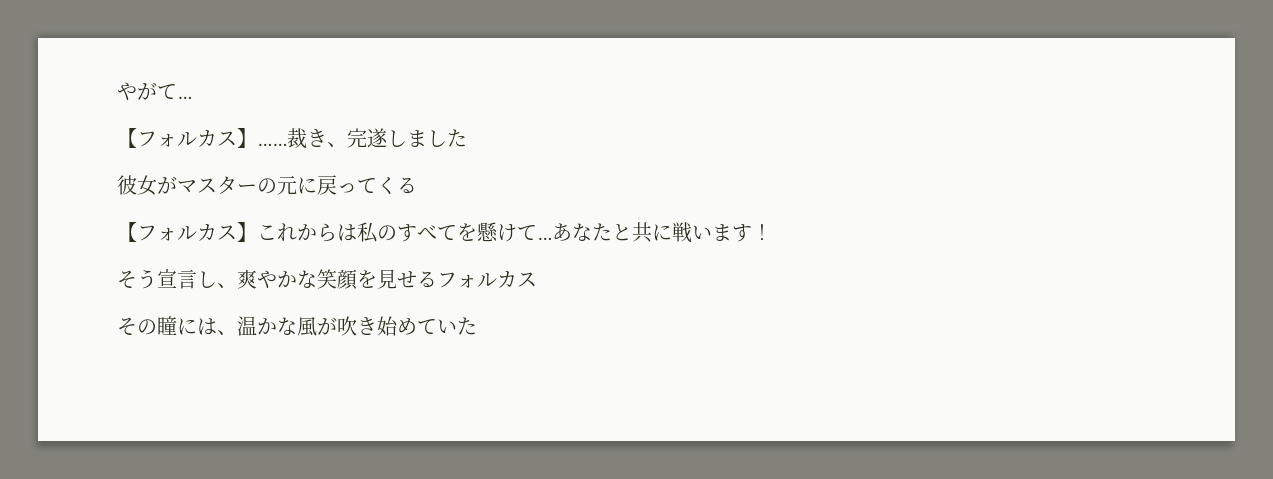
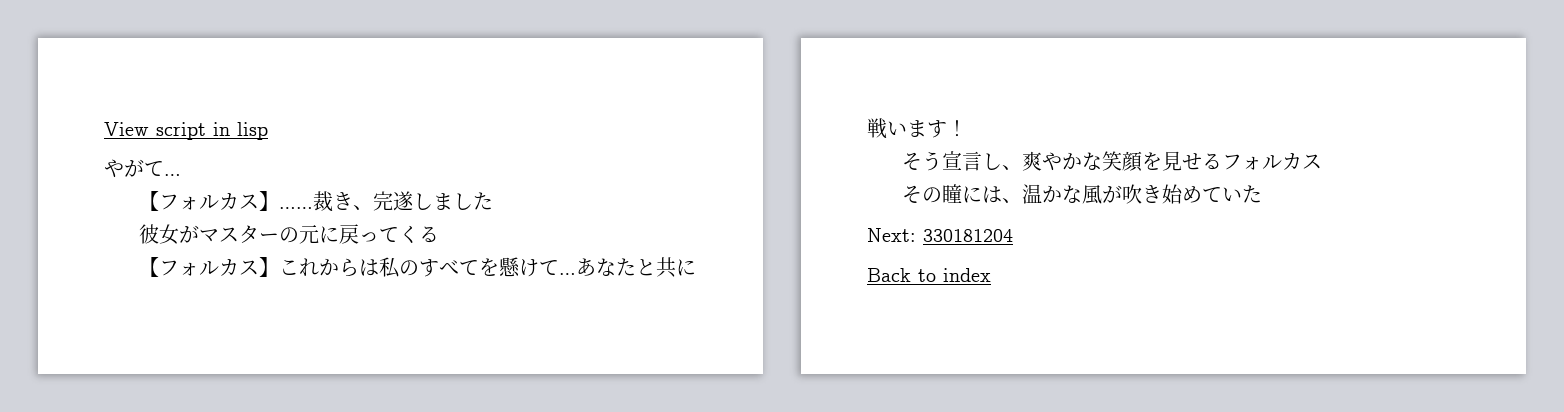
+ View script in lisp
+ Next: 330181204
+ Back to index

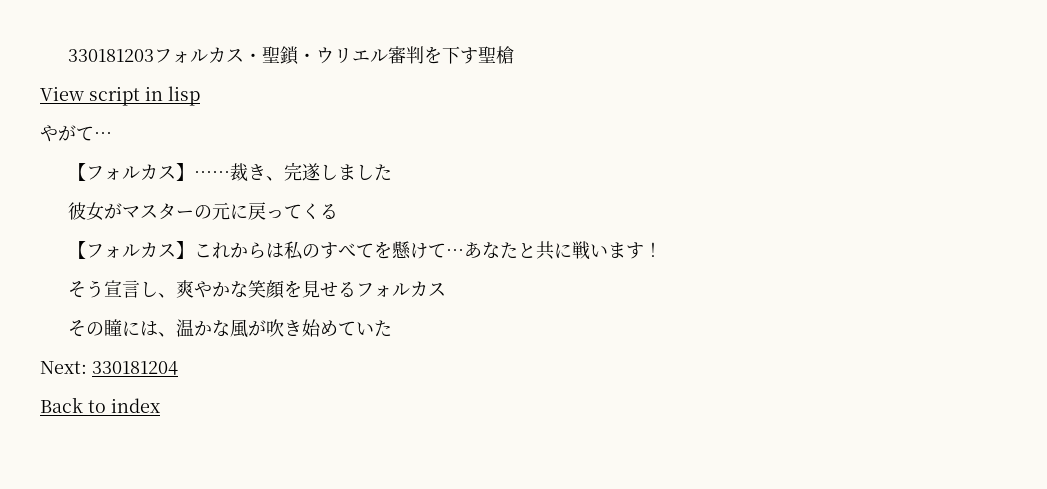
+ 330181203フォルカス・聖鎖・ウリエル審判を下す聖槍

